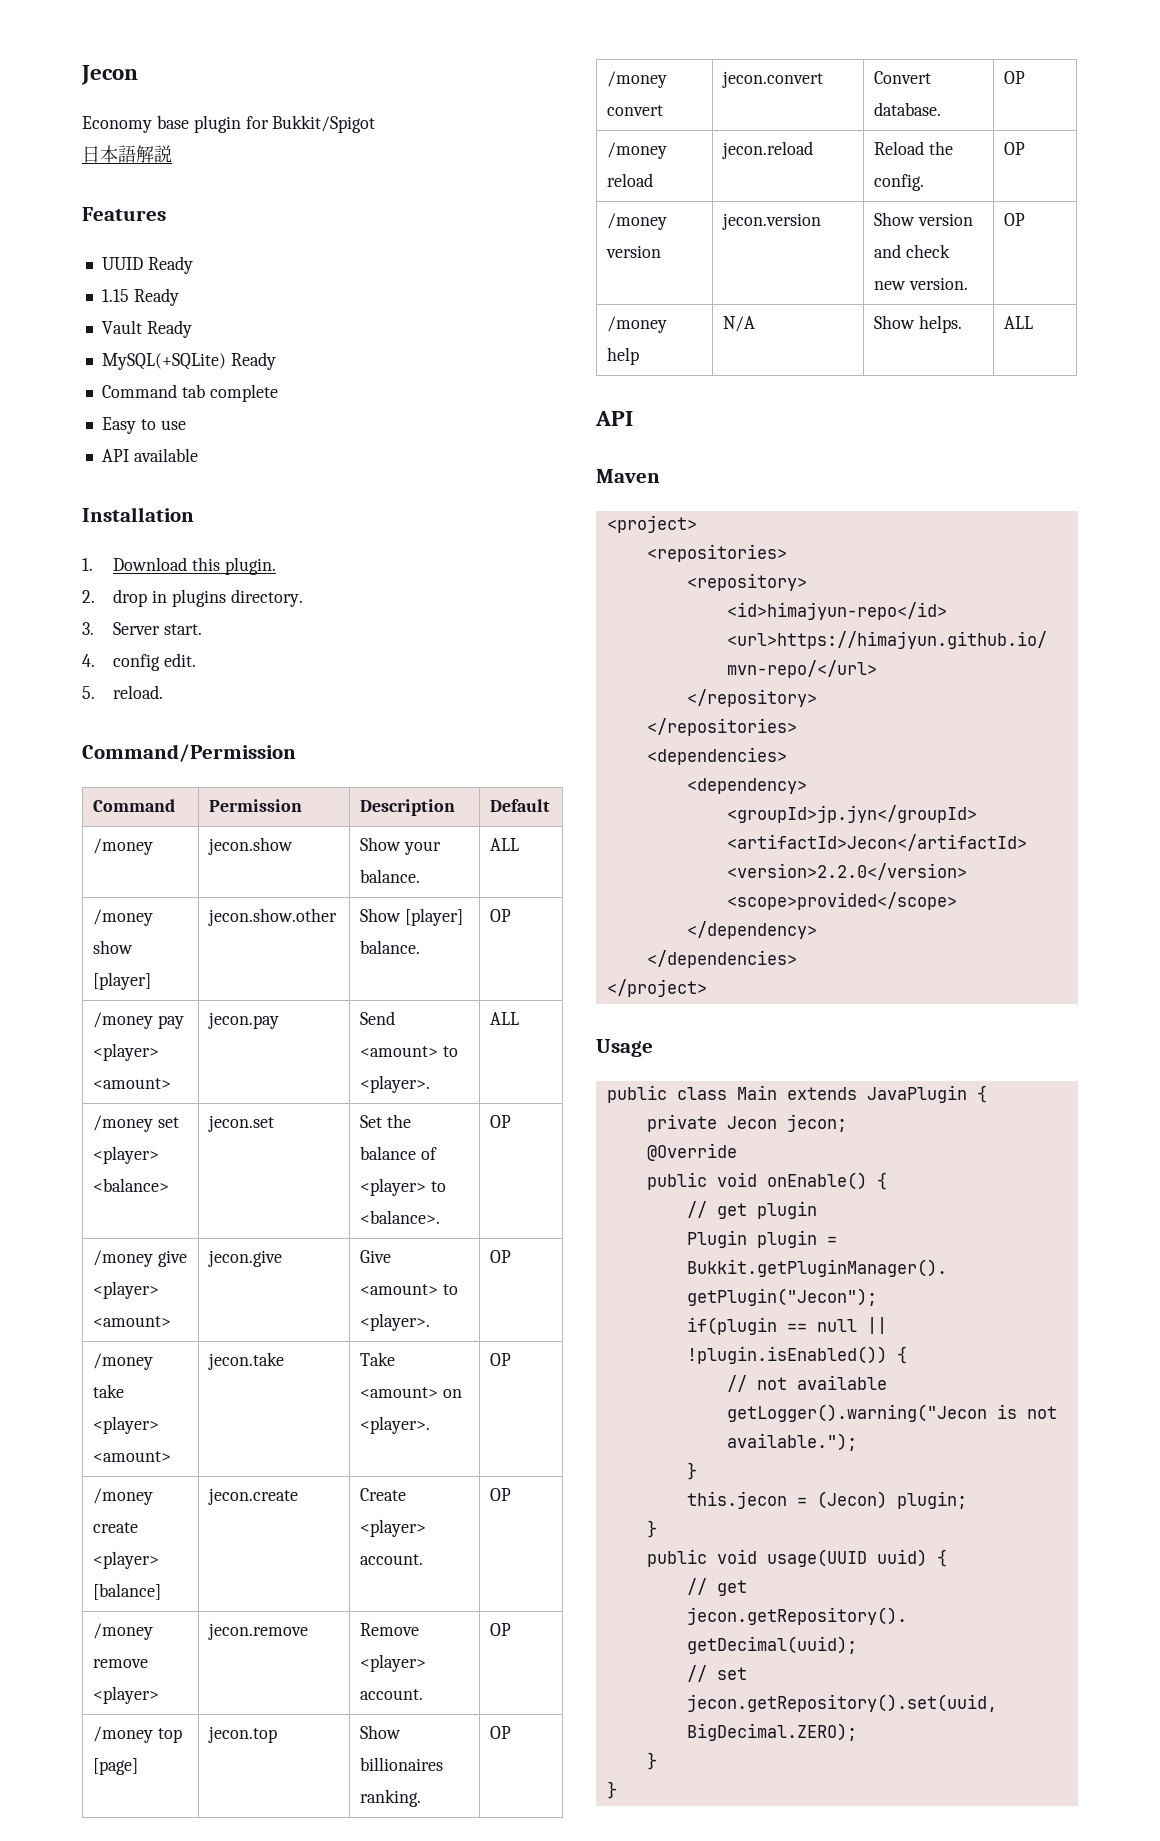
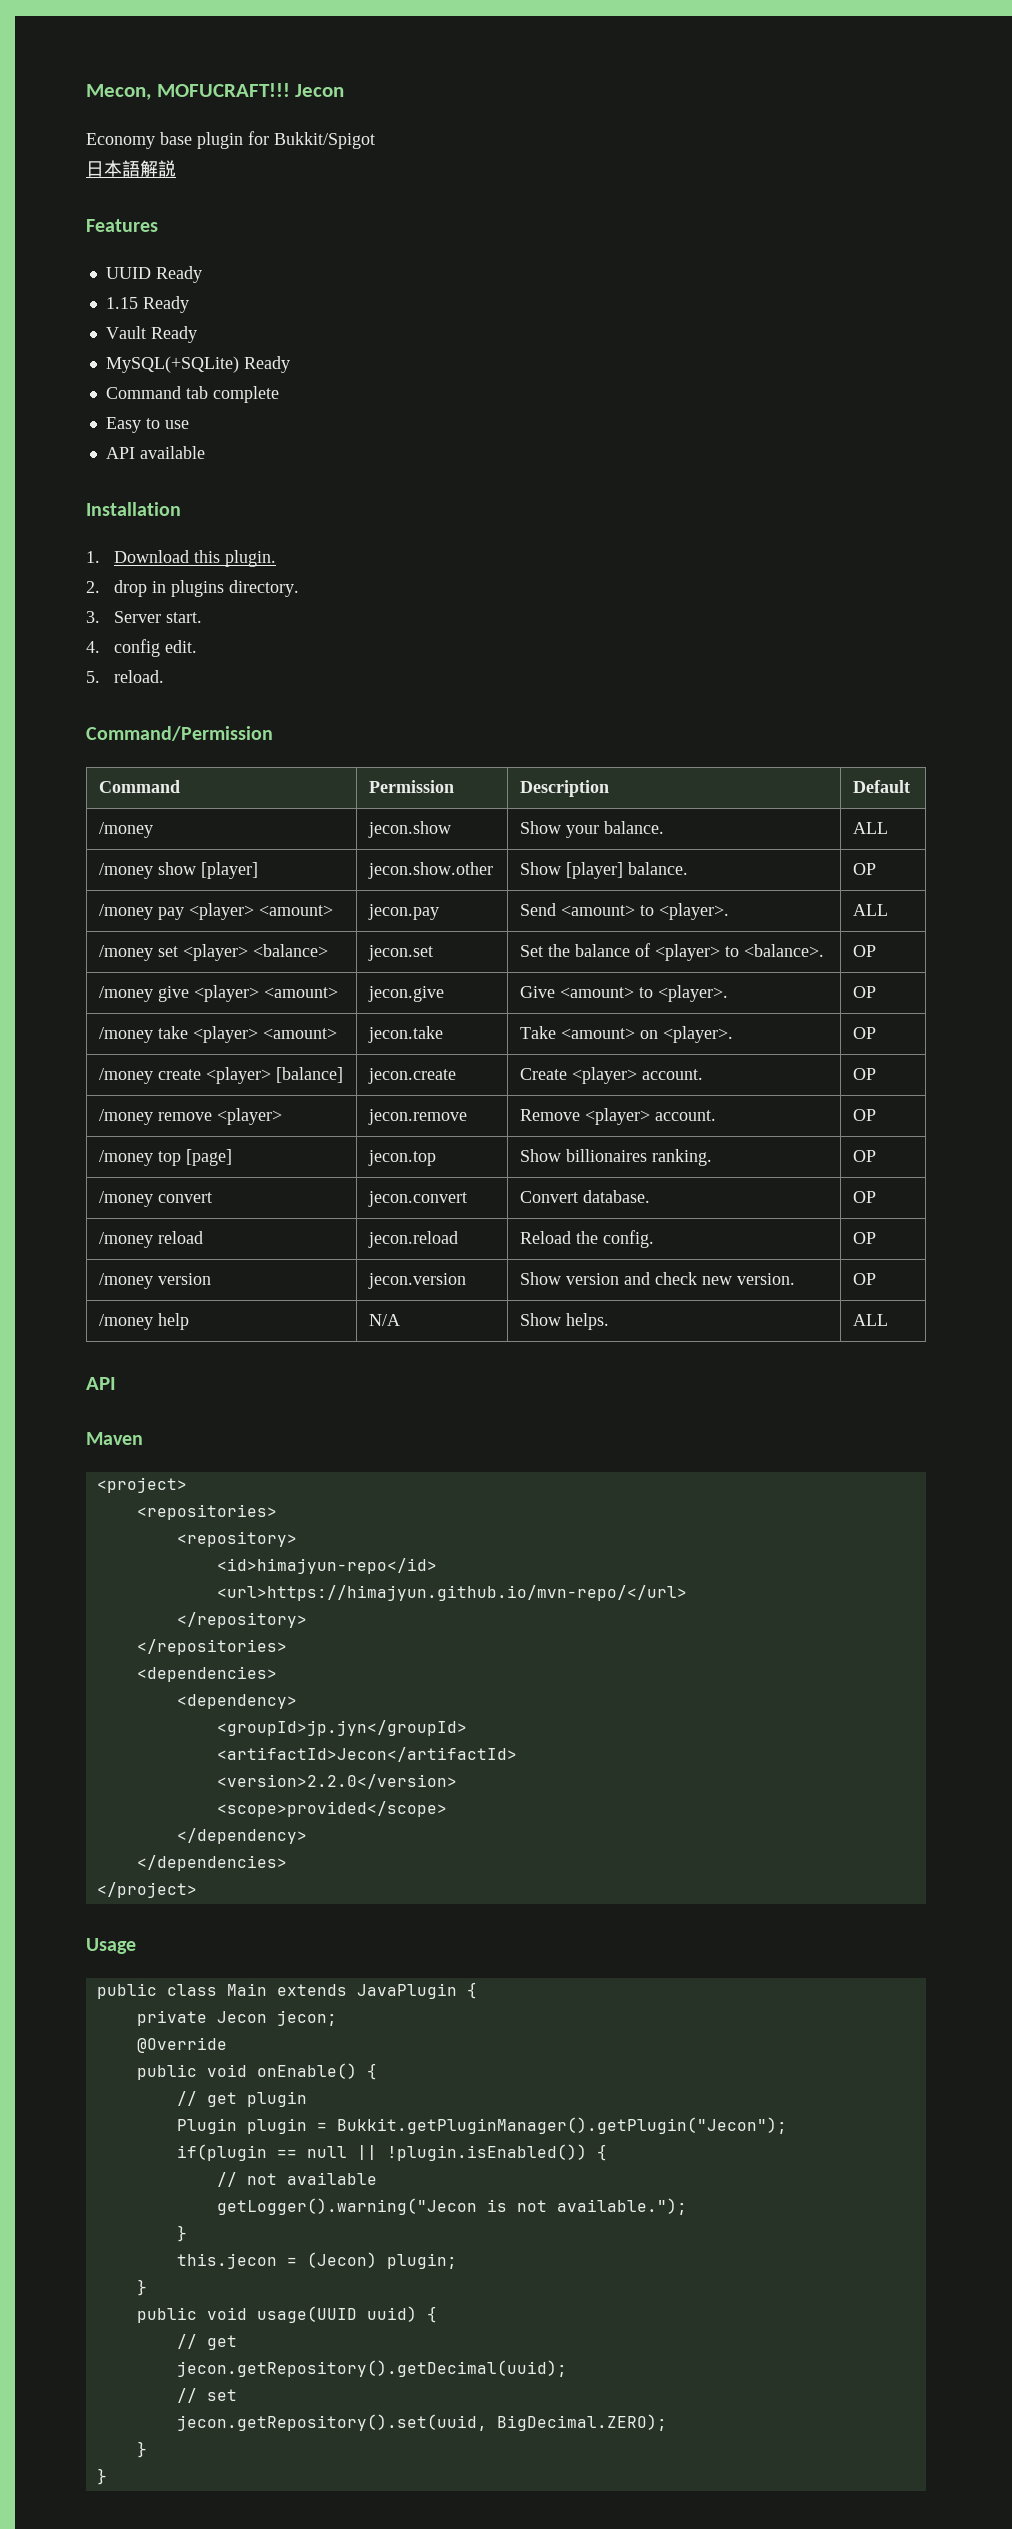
+ Mecon, MOFUCRAFT!!!

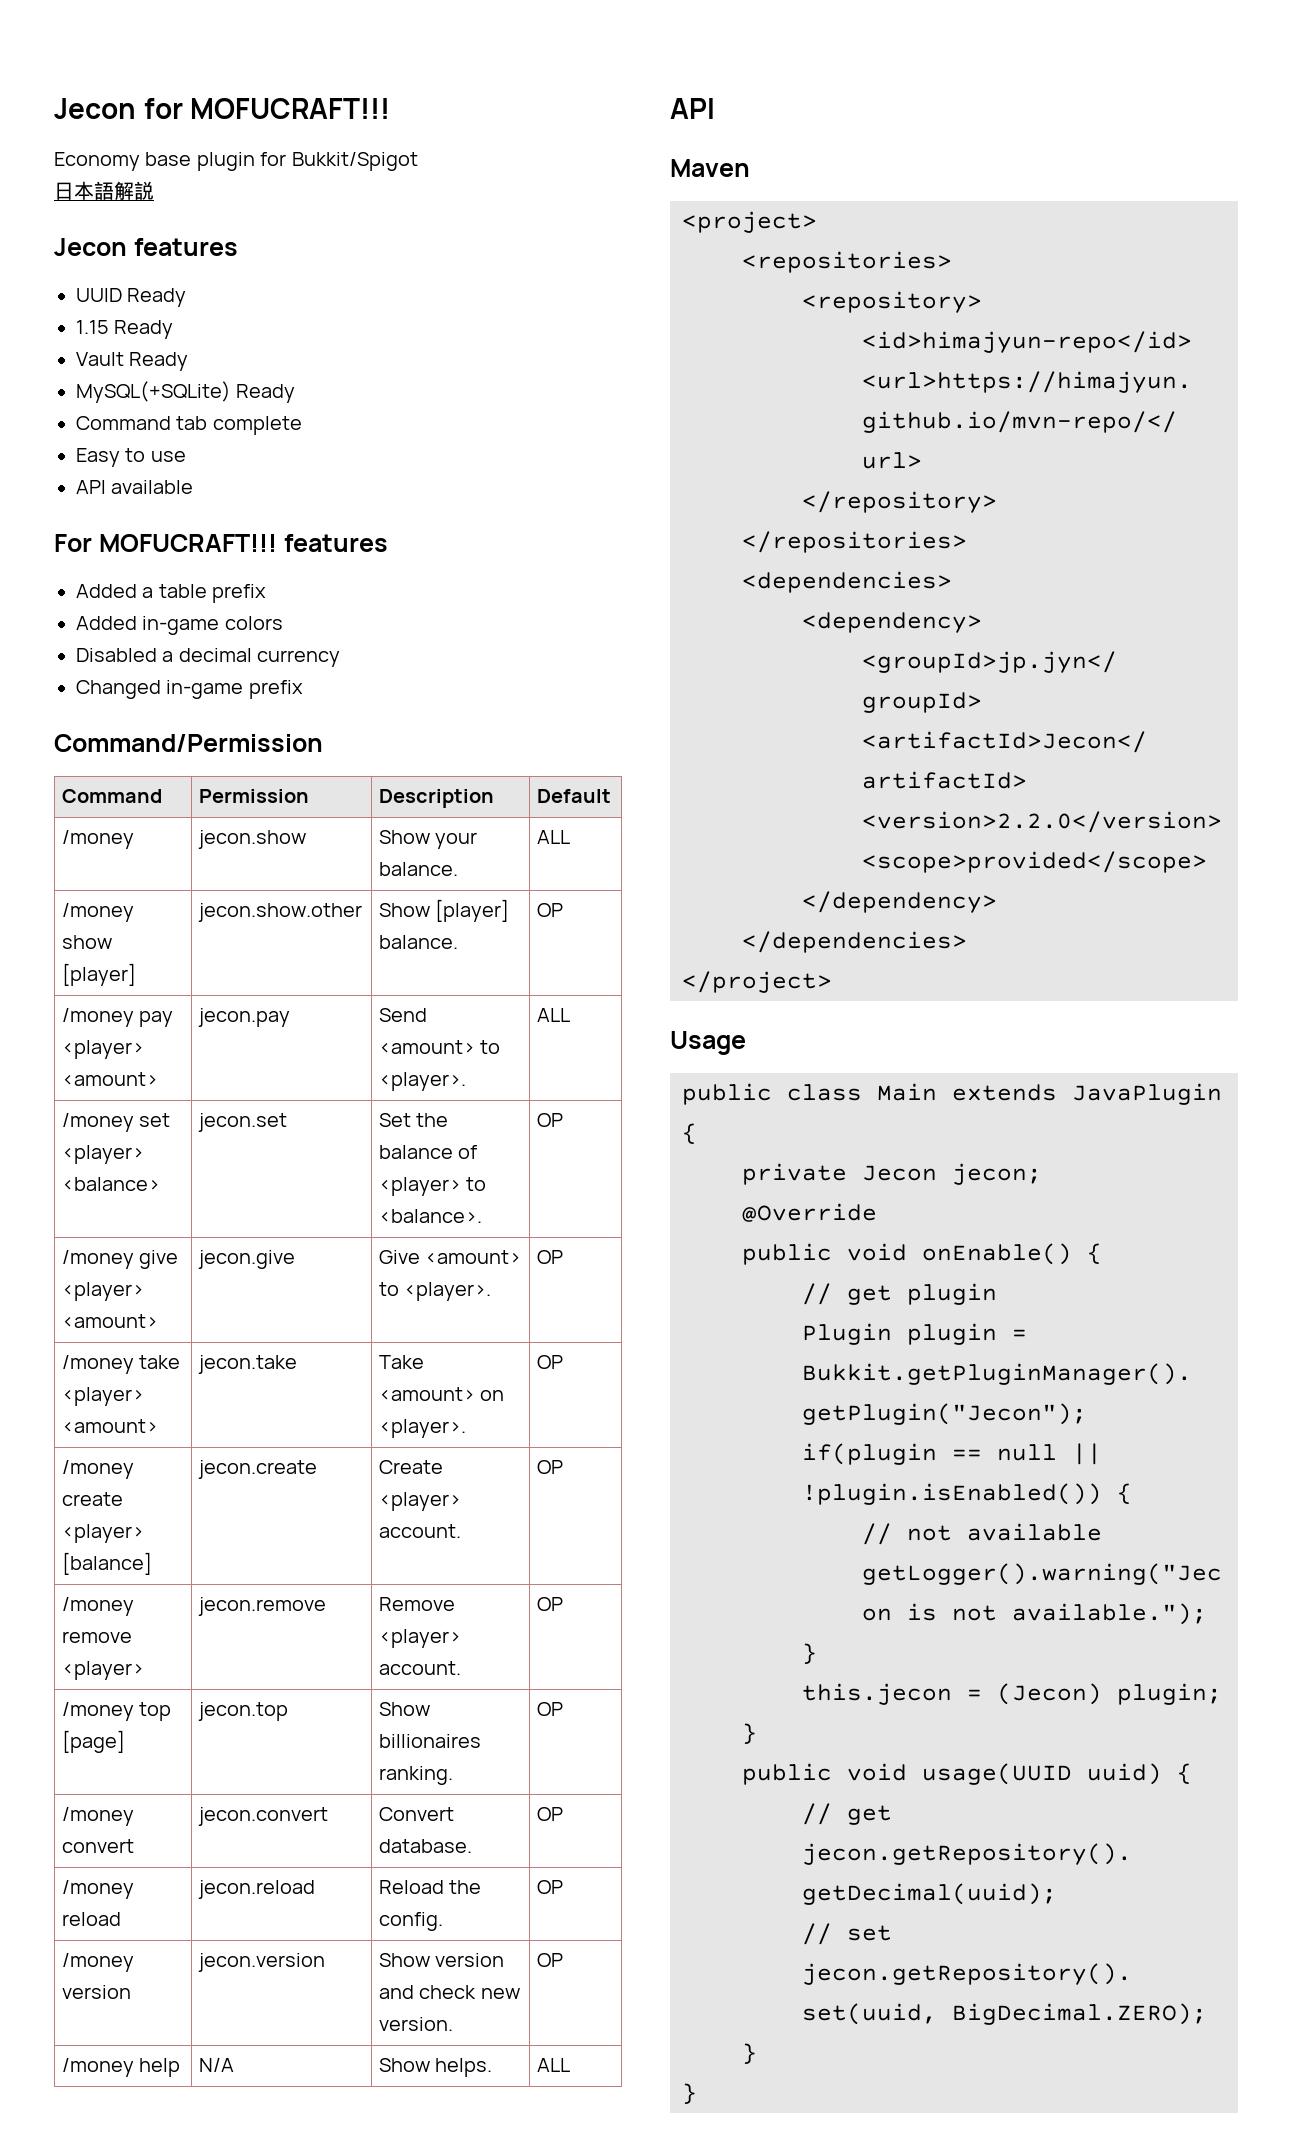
- Mecon, MOFUCRAFT!!! Jecon
+ Jecon for MOFUCRAFT!!!
- Features
+ Jecon features
- Installation
- 1. Download this plugin.
- 2. drop in plugins directory.
- 3. Server start.
- 4. config edit.
- 5. reload.
+ For MOFUCRAFT!!! features
+ Added a table prefix
+ Added in-game colors
+ Disabled a decimal currency
+ Changed in-game prefix

